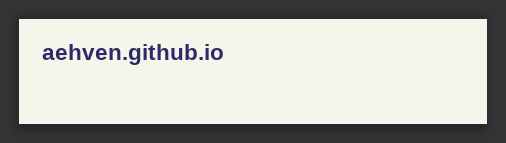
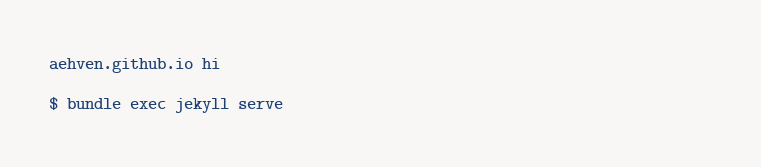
- aehven.github.io
+ aehven.github.io hi
+ $ bundle exec jekyll serve

